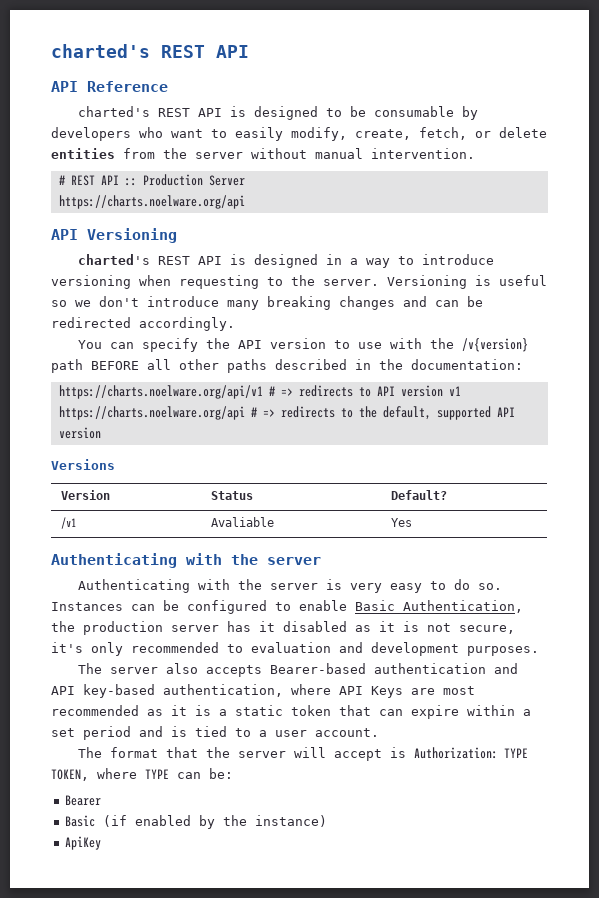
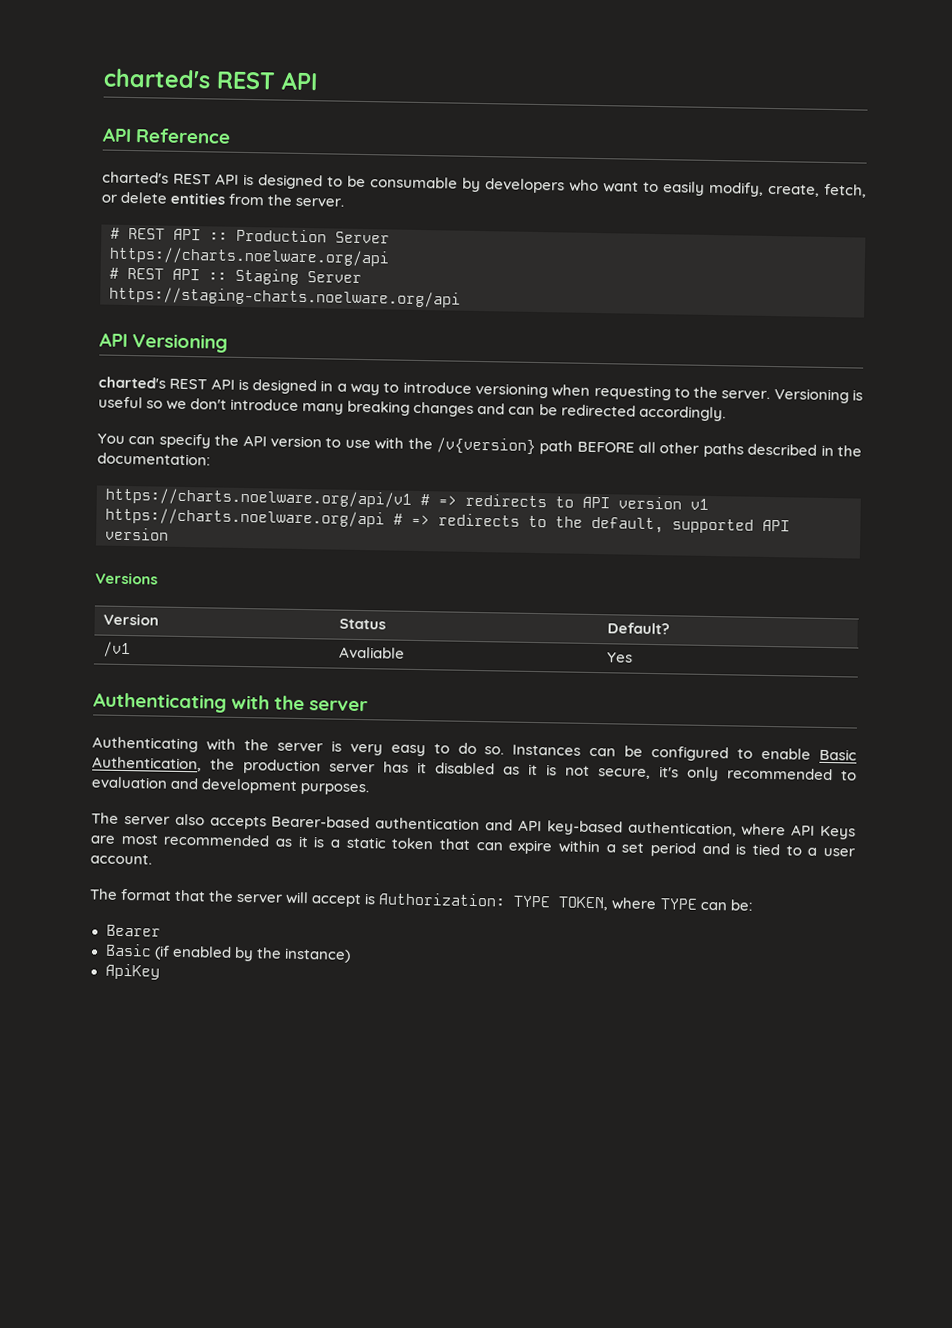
- charted's REST API is designed to be consumable by developers who want to easily modify, create, fetch, or delete entities from the server without manual intervention.
+ charted's REST API is designed to be consumable by developers who want to easily modify, create, fetch, or delete entities from the server.
+ # REST API :: Staging Server
+ https://staging-charts.noelware.org/api

